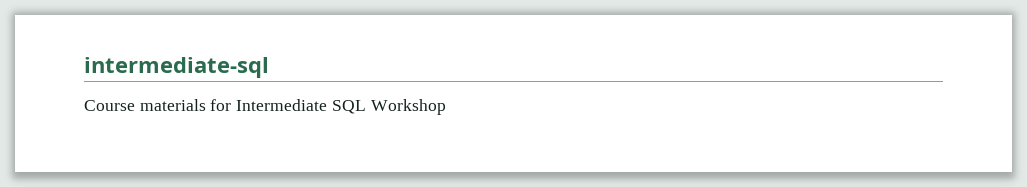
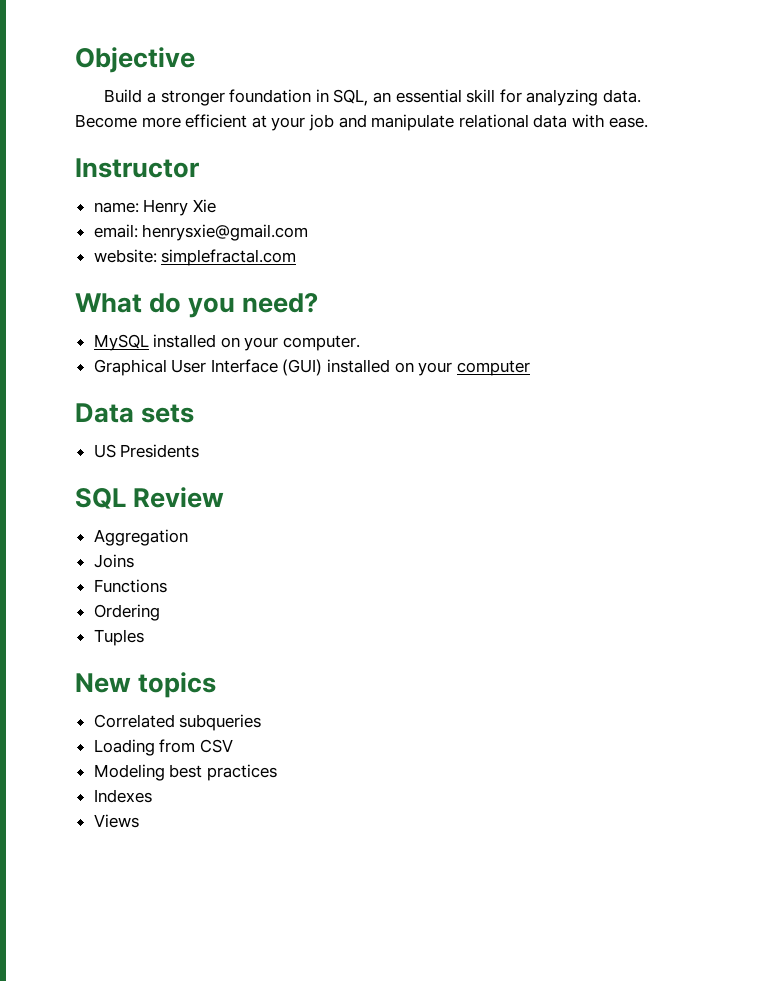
- intermediate-sql
- Course materials for Intermediate SQL Workshop
+ Objective
+ Build a stronger foundation in SQL, an essential skill for analyzing data. Become more efficient at your job and manipulate relational data with ease.
+ Instructor
+ name: Henry Xie
+ email: henrysxie@gmail.com
+ website: simplefractal.com
+ What do you need?
+ MySQL installed on your computer.
+ Graphical User Interface (GUI) installed on your computer
+ Data sets
+ US Presidents
+ SQL Review
+ Aggregation
+ Joins
+ Functions
+ Ordering
+ Tuples
+ New topics
+ Correlated subqueries
+ Loading from CSV
+ Modeling best practices
+ Indexes
+ Views

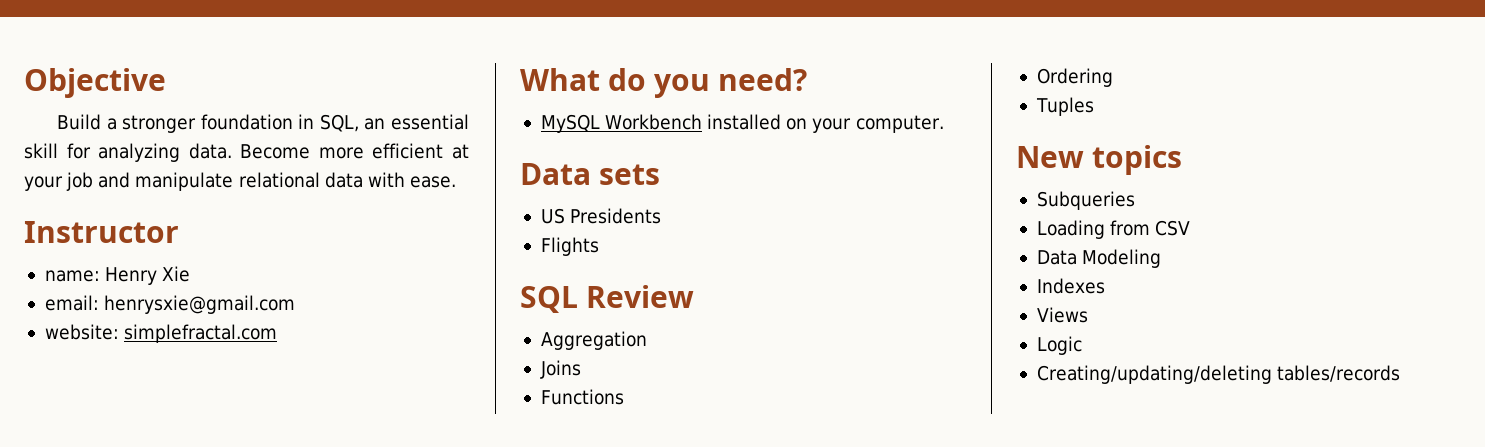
- MySQL installed on your computer.
+ MySQL Workbench installed on your computer.
- Graphical User Interface (GUI) installed on your computer
+ Flights
- Correlated subqueries
+ Subqueries
- Modeling best practices
+ Data Modeling
+ Logic
+ Creating/updating/deleting tables/records

